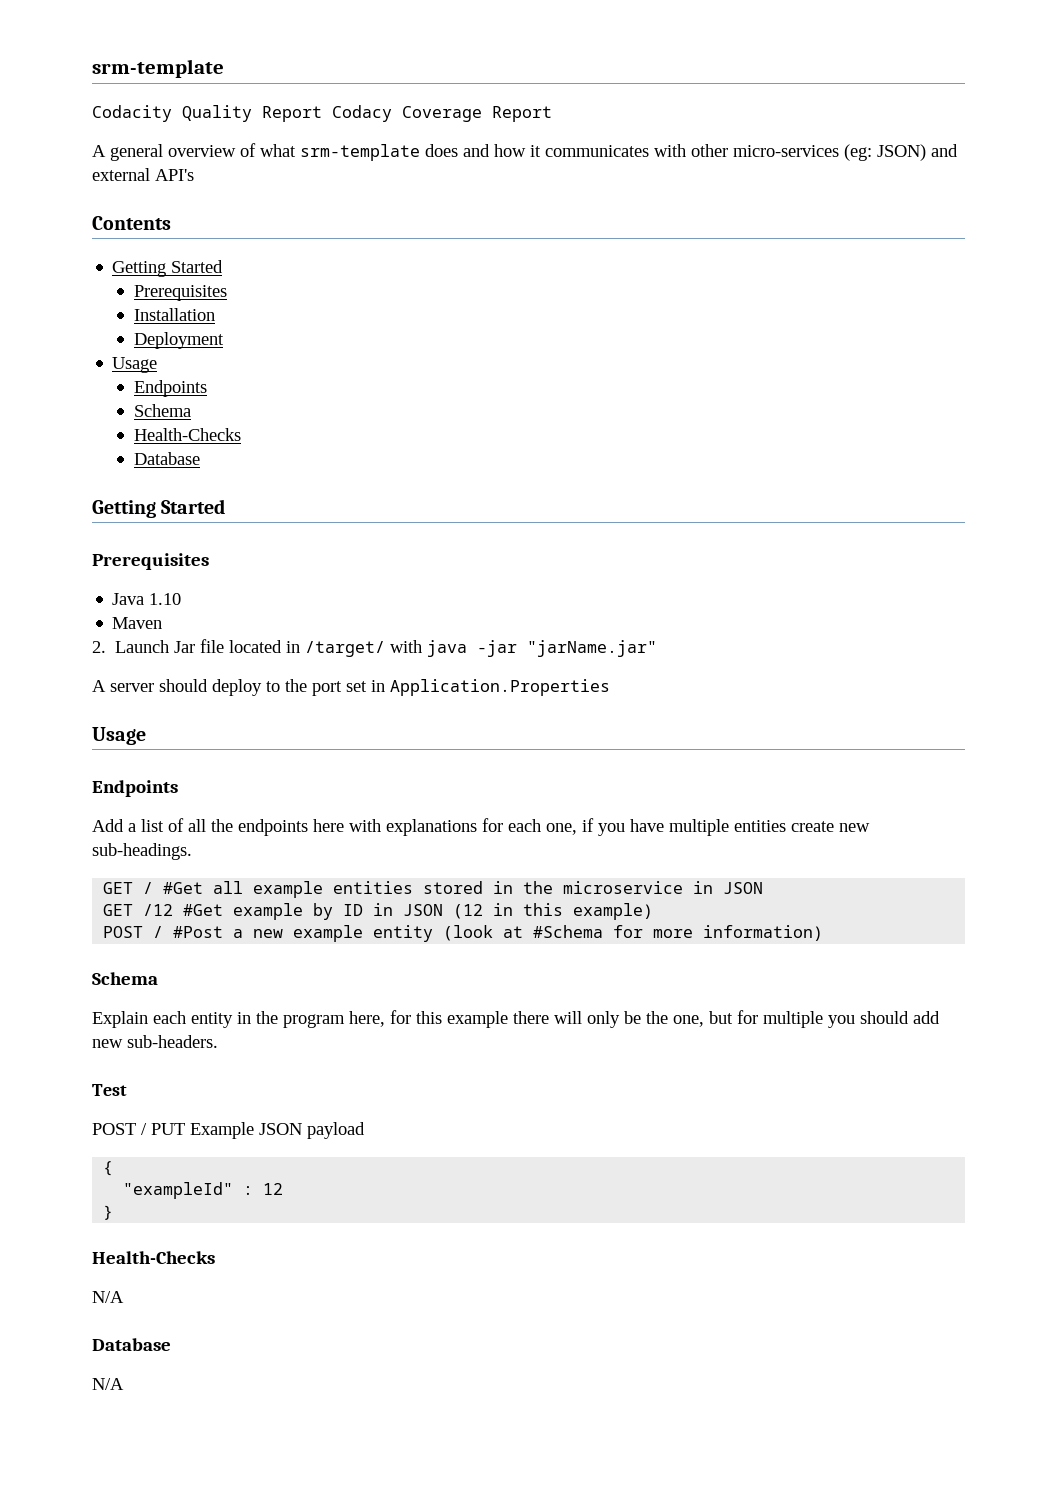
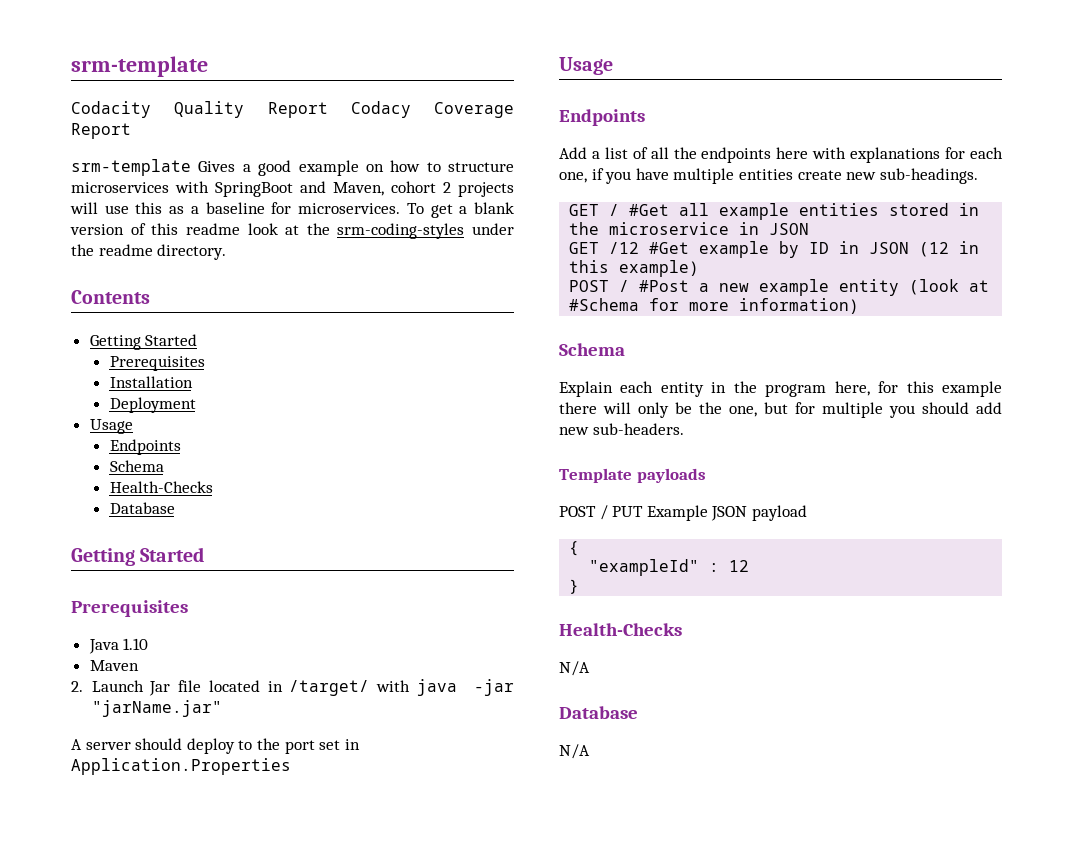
- A general overview of what srm-template does and how it communicates with other micro-services (eg: JSON) and external API's
+ srm-template Gives a good example on how to structure microservices with SpringBoot and Maven, cohort 2 projects will use this as a baseline for microservices. To get a blank version of this readme look at the srm-coding-styles under the readme directory.
- Test
+ Template payloads

